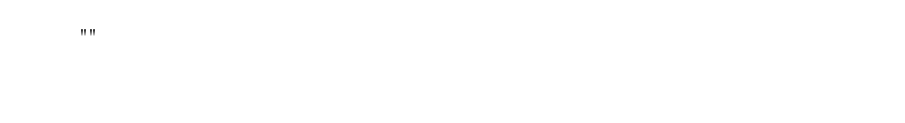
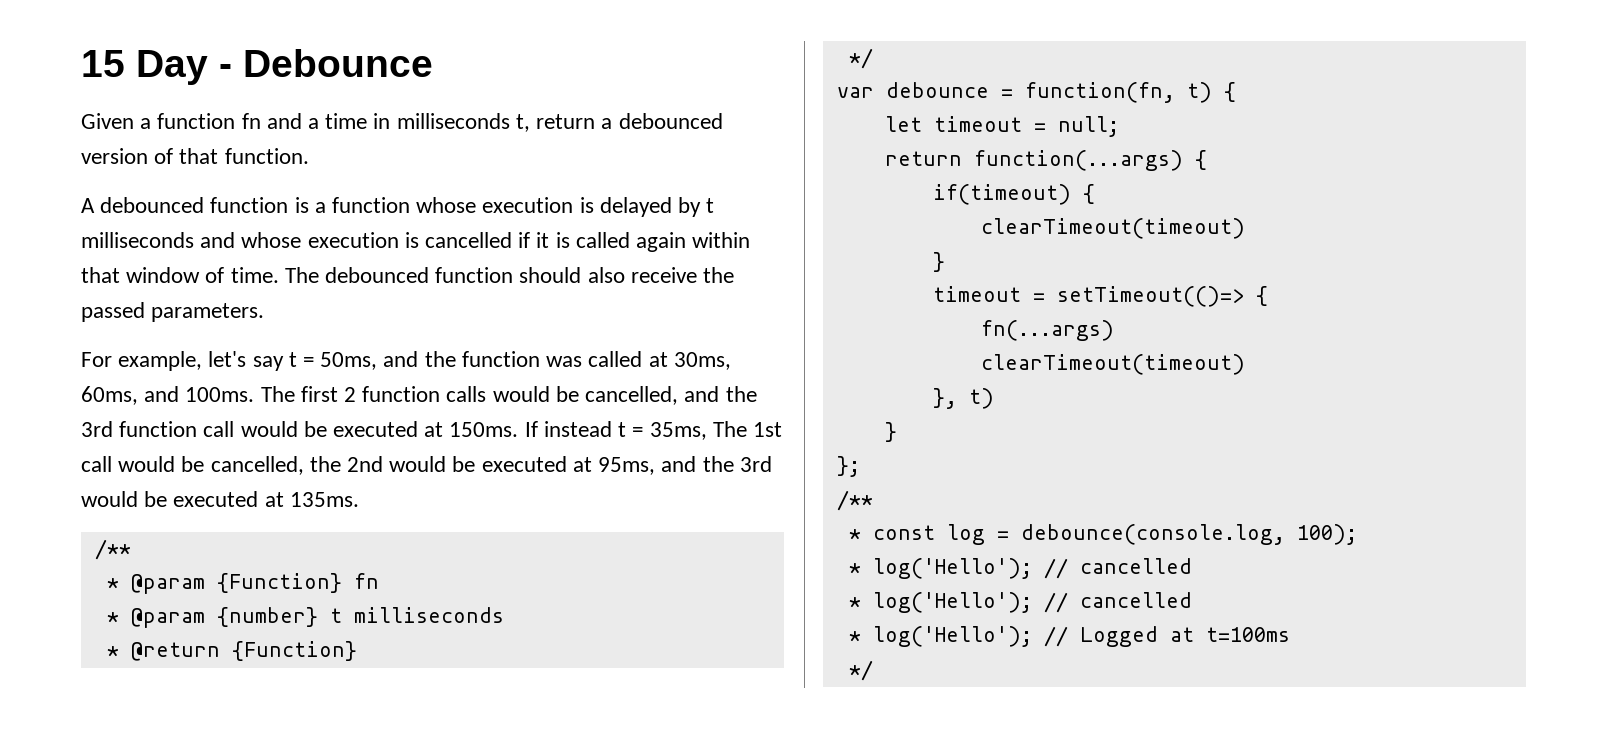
- ""
+ 15 Day - Debounce
+ Given a function fn and a time in milliseconds t, return a debounced version of that function.
+ A debounced function is a function whose execution is delayed by t milliseconds and whose execution is cancelled if it is called again within that window of time. The debounced function should also receive the passed parameters.
+ For example, let's say t = 50ms, and the function was called at 30ms, 60ms, and 100ms. The first 2 function calls would be cancelled, and the 3rd function call would be executed at 150ms. If instead t = 35ms, The 1st call would be cancelled, the 2nd would be executed at 95ms, and the 3rd would be executed at 135ms.
+ /**
+ * @param {Function} fn
+ * @param {number} t milliseconds
+ * @return {Function}
+ */
+ var debounce = function(fn, t) {
+ let timeout = null;
+ return function(...args) {
+ if(timeout) {
+ clearTimeout(timeout)
+ }
+ timeout = setTimeout(()=> {
+ fn(...args)
+ clearTimeout(timeout)
+ }, t)
+ }
+ };
+ /**
+ * const log = debounce(console.log, 100);
+ * log('Hello'); // cancelled
+ * log('Hello'); // cancelled
+ * log('Hello'); // Logged at t=100ms
+ */

